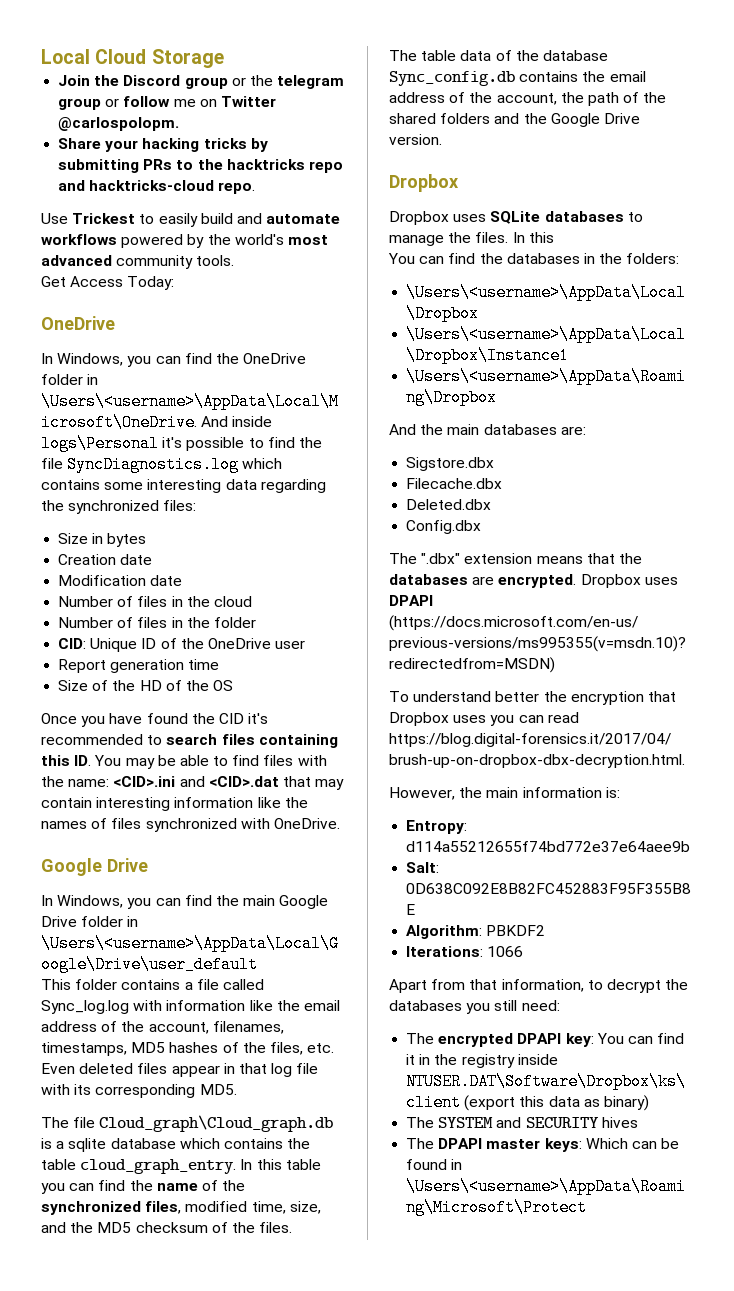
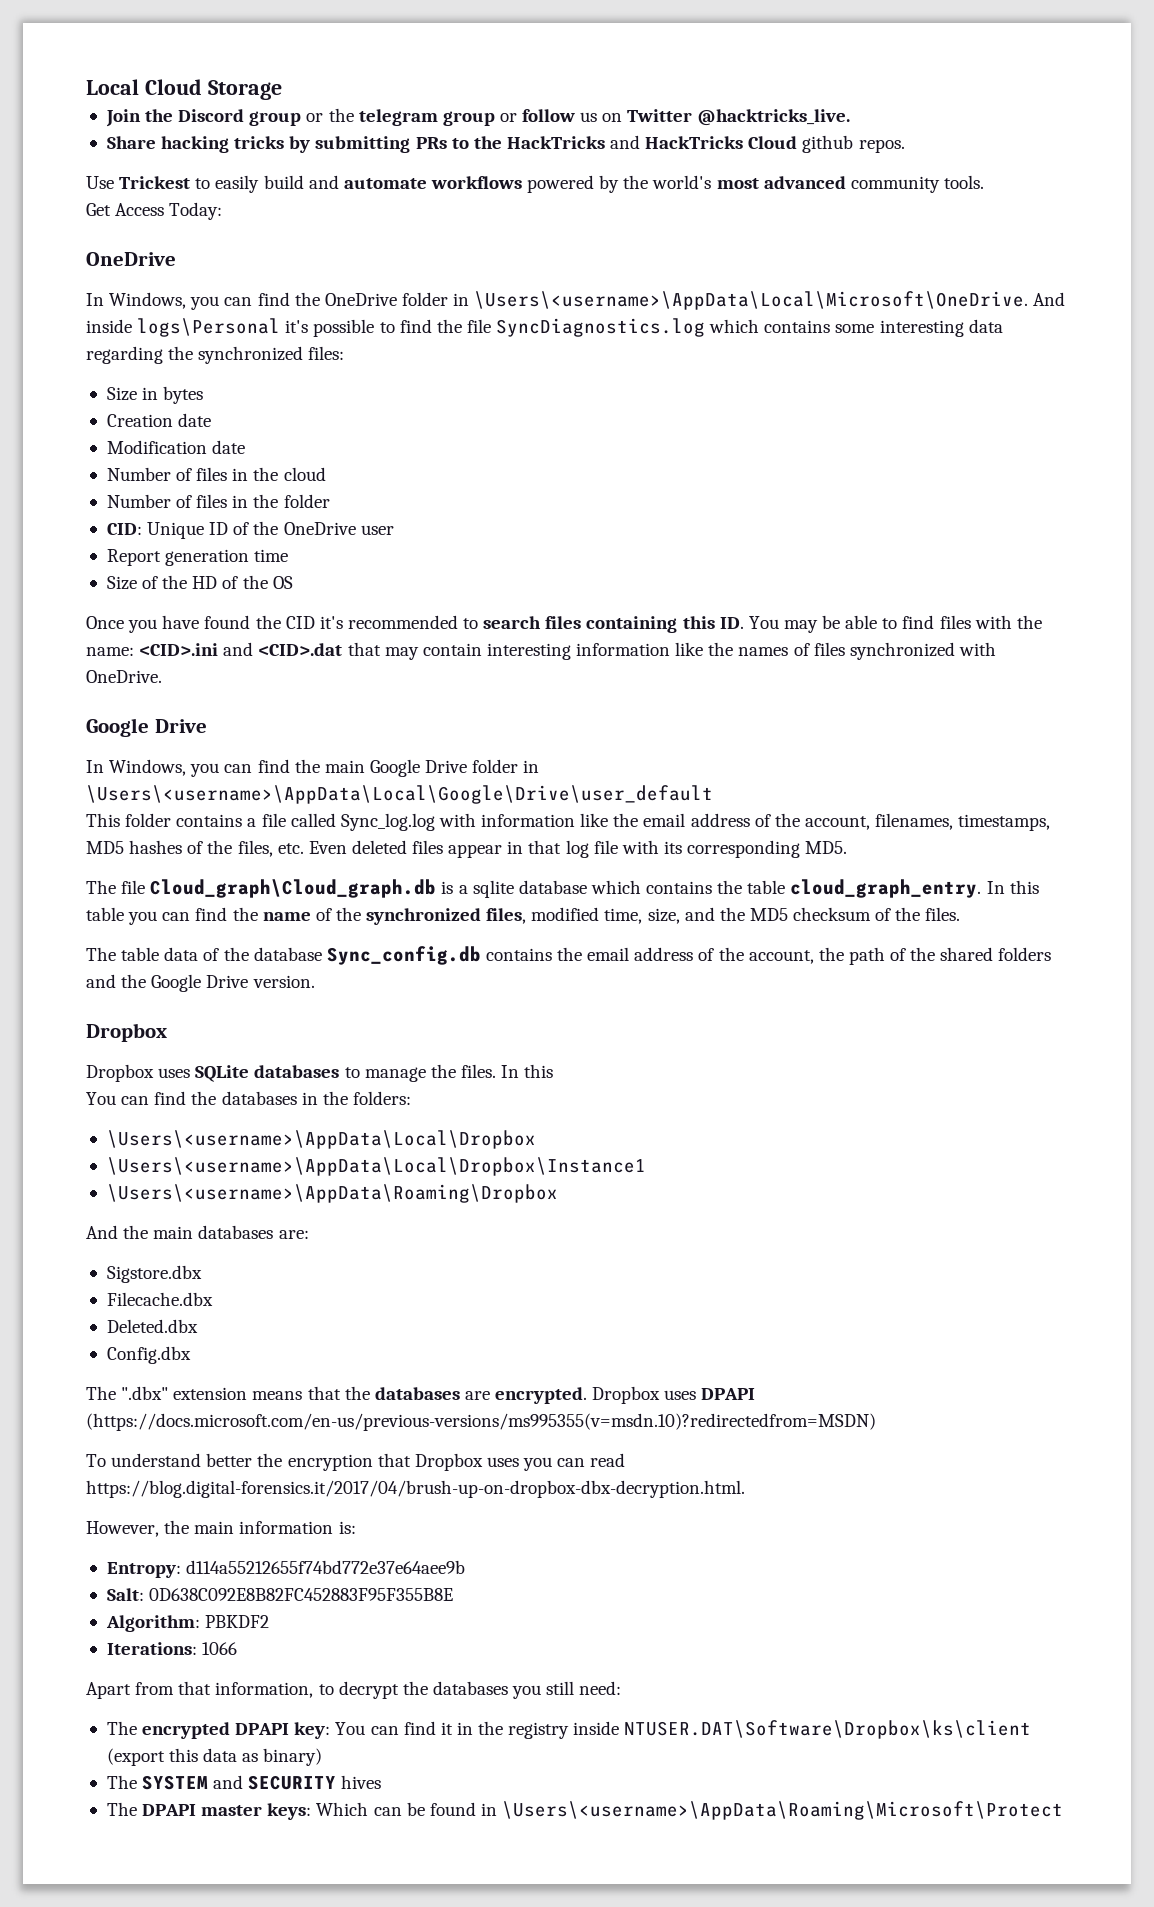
- Join the Discord group or the telegram group or follow me on Twitter @carlospolopm.
+ Join the Discord group or the telegram group or follow us on Twitter @hacktricks_live.
- Share your hacking tricks by submitting PRs to the hacktricks repo and hacktricks-cloud repo.
+ Share hacking tricks by submitting PRs to the HackTricks and HackTricks Cloud github repos.

